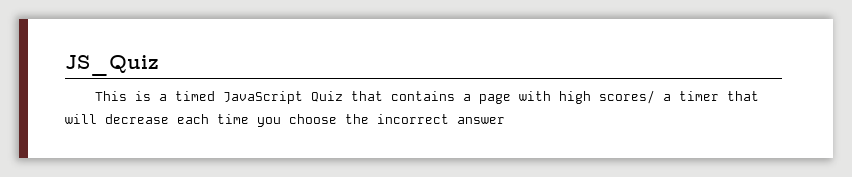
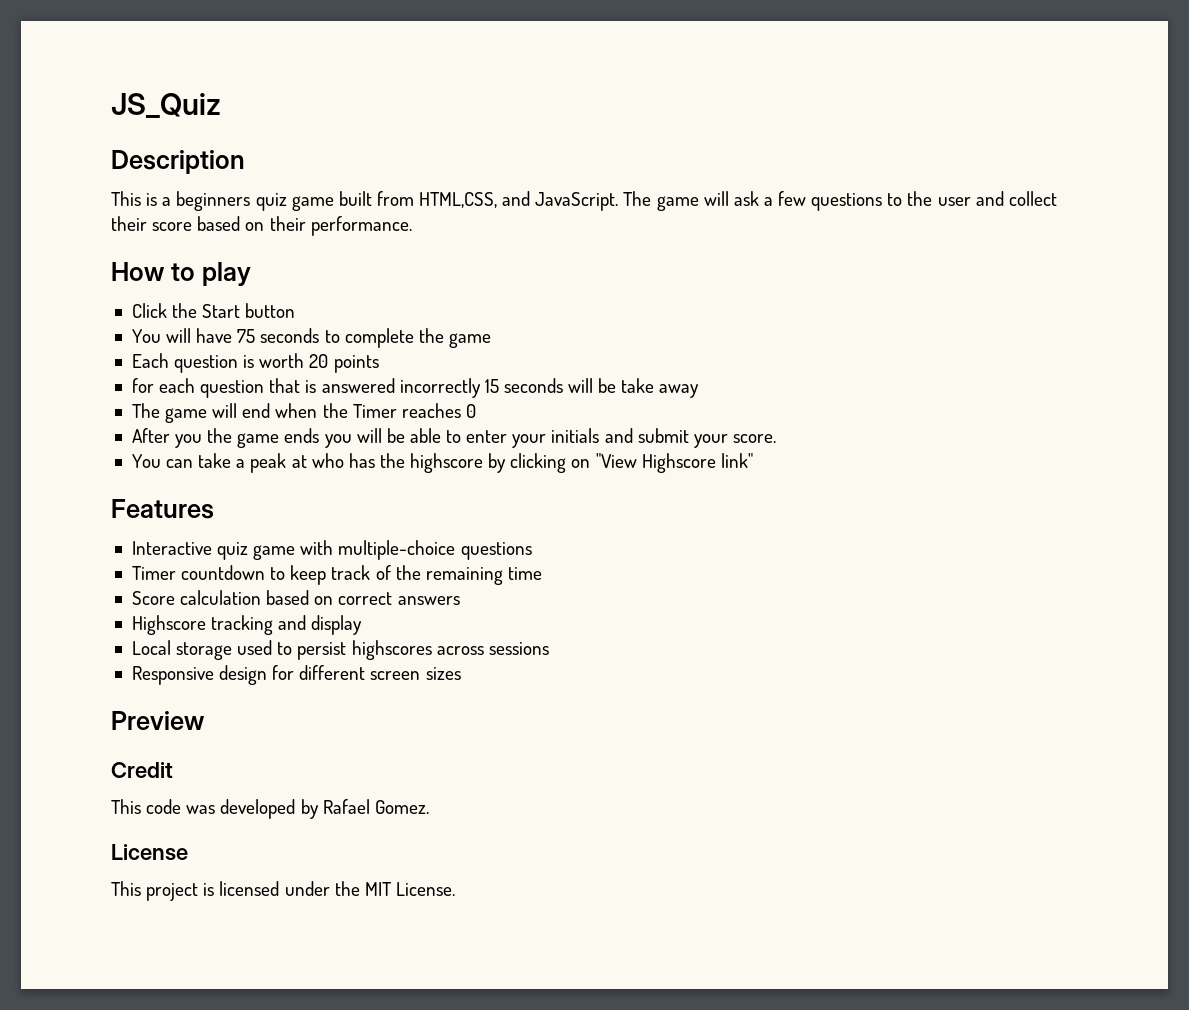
+ Description
- This is a timed JavaScript Quiz that contains a page with high scores/ a timer that will decrease each time you choose the incorrect answer
+ This is a beginners quiz game built from HTML,CSS, and JavaScript. The game will ask a few questions to the user and collect their score based on their performance.
+ How to play
+ Click the Start button
+ You will have 75 seconds to complete the game
+ Each question is worth 20 points
+ for each question that is answered incorrectly 15 seconds will be take away
+ The game will end when the Timer reaches 0
+ After you the game ends you will be able to enter your initials and submit your score.
+ You can take a peak at who has the highscore by clicking on "View Highscore link"
+ Features
+ Interactive quiz game with multiple-choice questions
+ Timer countdown to keep track of the remaining time
+ Score calculation based on correct answers
+ Highscore tracking and display
+ Local storage used to persist highscores across sessions
+ Responsive design for different screen sizes
+ Preview
+ Credit
+ This code was developed by Rafael Gomez.
+ License
+ This project is licensed under the MIT License.

